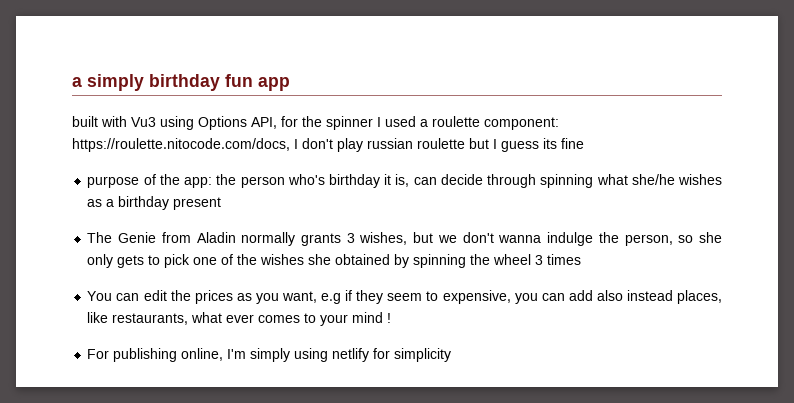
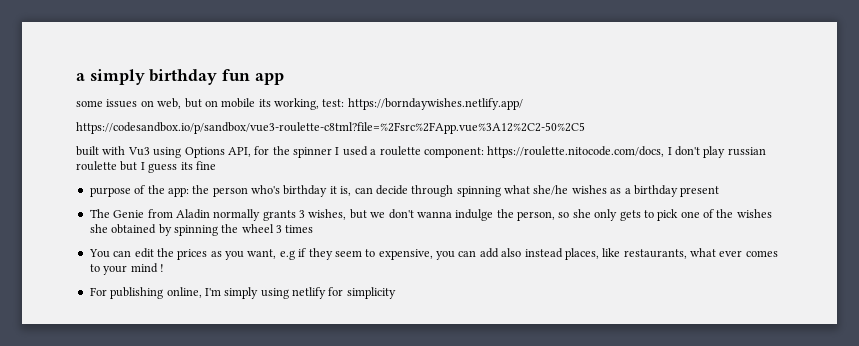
+ some issues on web, but on mobile its working, test: https://borndaywishes.netlify.app/
+ https://codesandbox.io/p/sandbox/vue3-roulette-c8tml?file=%2Fsrc%2FApp.vue%3A12%2C2-50%2C5

